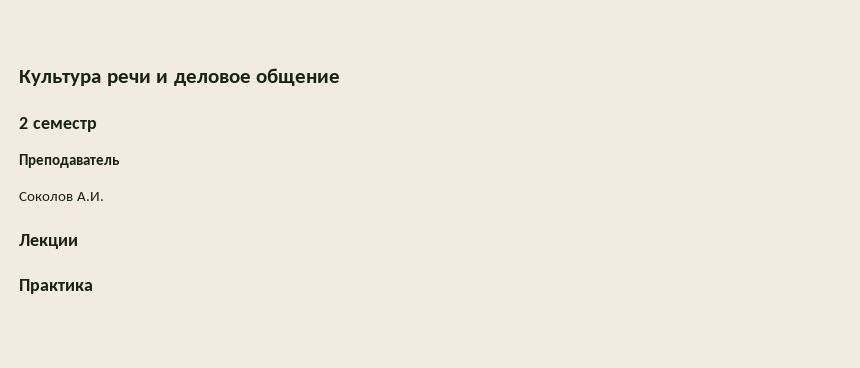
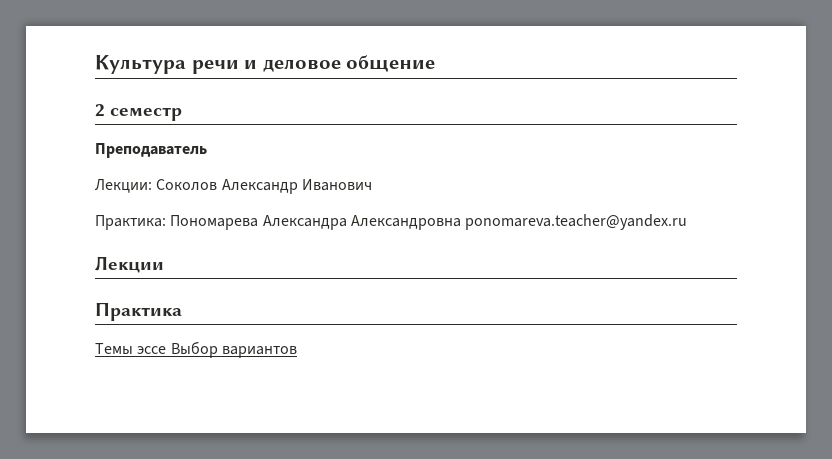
- Соколов А.И.
+ Лекции: Соколов Александр Иванович
+ Практика: Пономарева Александра Александровна ponomareva.teacher@yandex.ru
  Лекции
  Практика
+ Темы эссе Выбор вариантов

